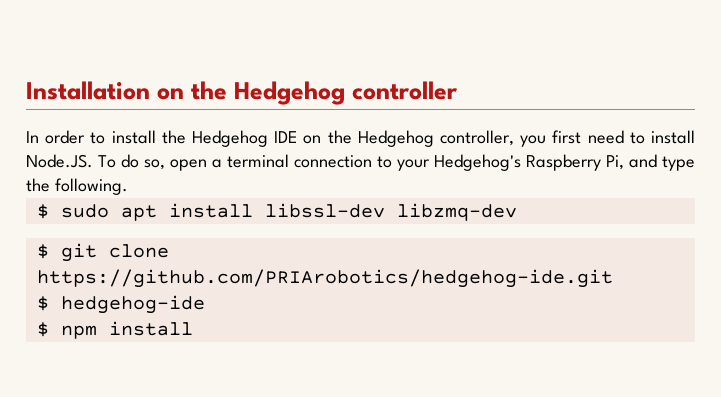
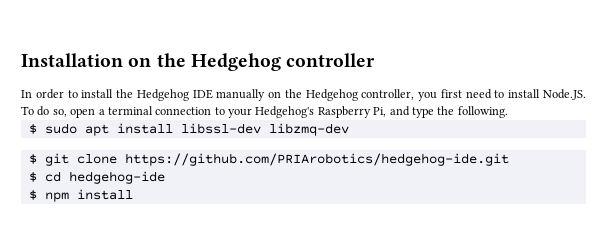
- In order to install the Hedgehog IDE on the Hedgehog controller, you first need to install Node.JS. To do so, open a terminal connection to your Hedgehog's Raspberry Pi, and type the following.
+ In order to install the Hedgehog IDE manually on the Hedgehog controller, you first need to install Node.JS. To do so, open a terminal connection to your Hedgehog's Raspberry Pi, and type the following.
- $ hedgehog-ide
+ $ cd hedgehog-ide

